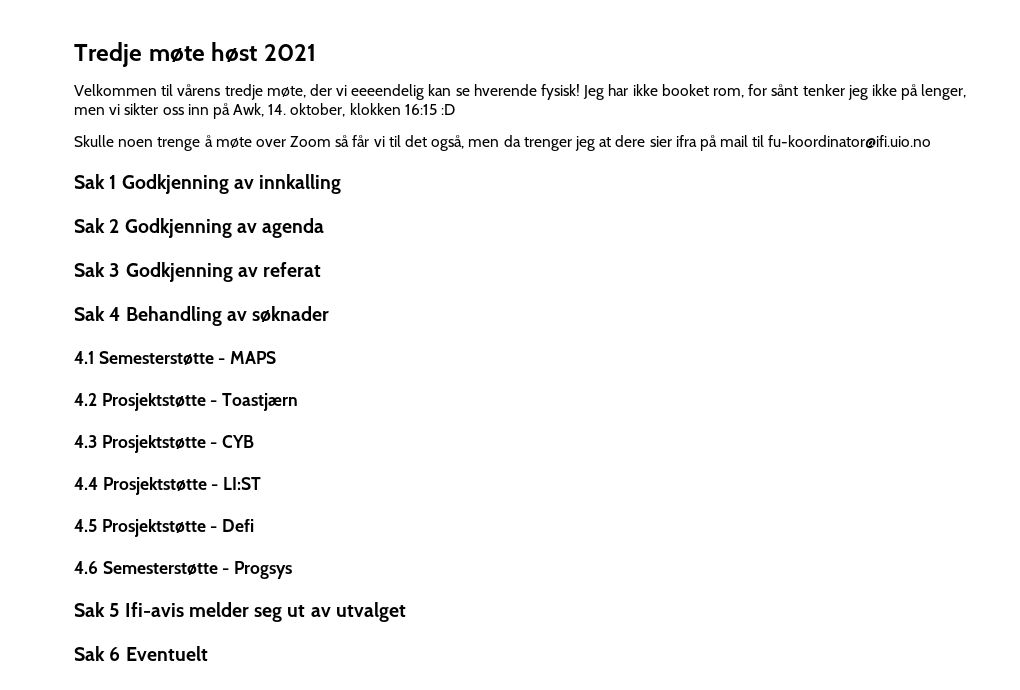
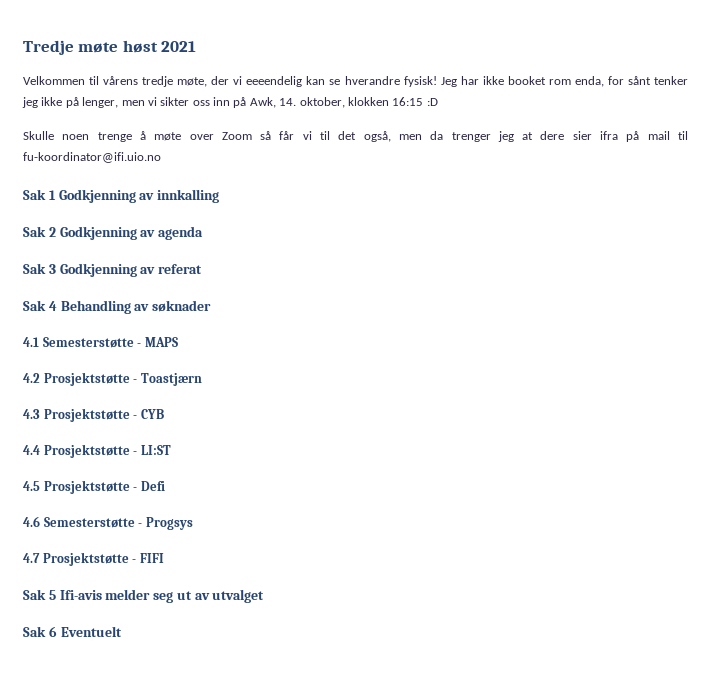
- Velkommen til vårens tredje møte, der vi eeeendelig kan se hverende fysisk!
+ Velkommen til vårens tredje møte, der vi eeeendelig kan se hverandre fysisk!
- Jeg har ikke booket rom, for sånt tenker jeg ikke på lenger, men vi sikter oss inn på Awk, 14. oktober, klokken 16:15 :D
+ Jeg har ikke booket rom enda, for sånt tenker jeg ikke på lenger, men vi sikter oss inn på Awk, 14. oktober, klokken 16:15 :D
+ 4.7 Prosjektstøtte - FIFI

